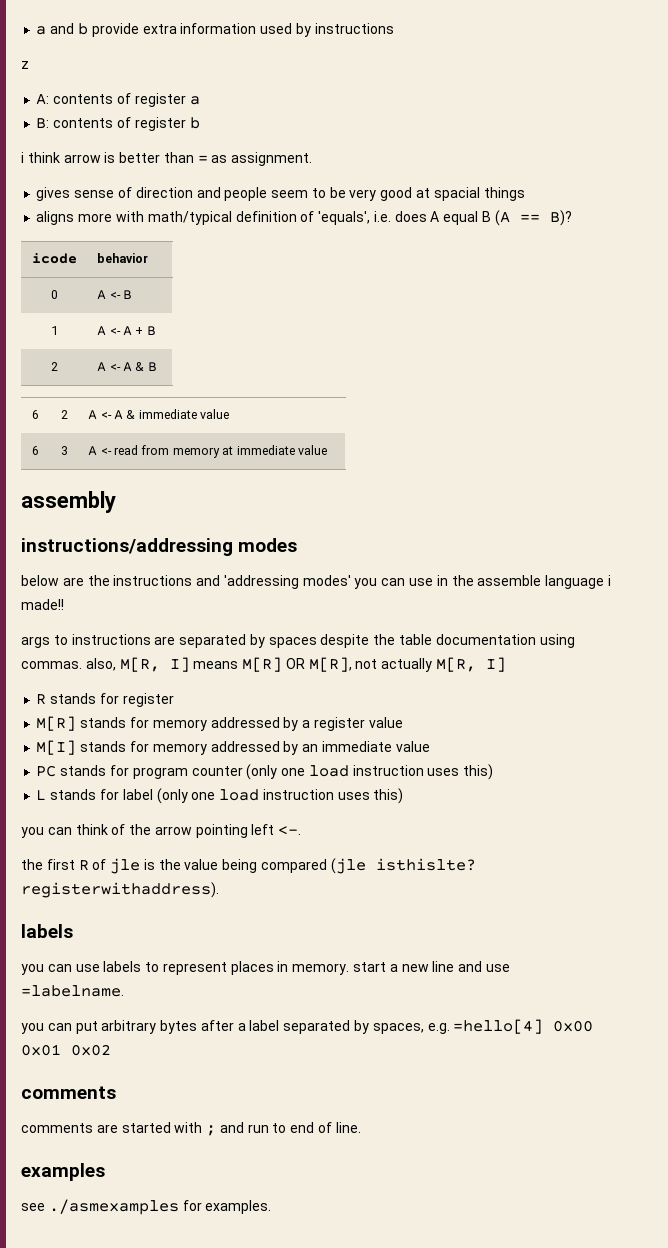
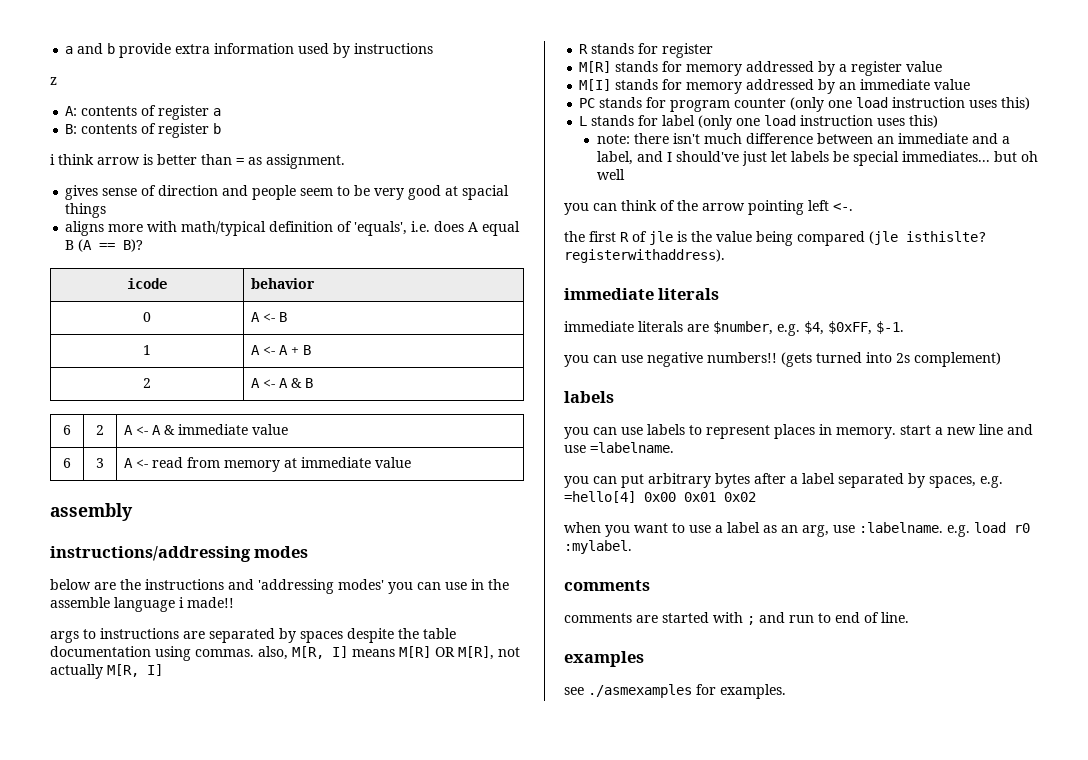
+ note: there isn't much difference between an immediate and a label, and I should've just let labels be special immediates... but oh well
  the first R of jle is the value being compared (jle isthislte? registerwithaddress).
+ immediate literals
+ immediate literals are $number, e.g. $4, $0xFF, $-1.
+ you can use negative numbers!! (gets turned into 2s complement)
+ when you want to use a label as an arg, use :labelname. e.g. load r0 :mylabel.

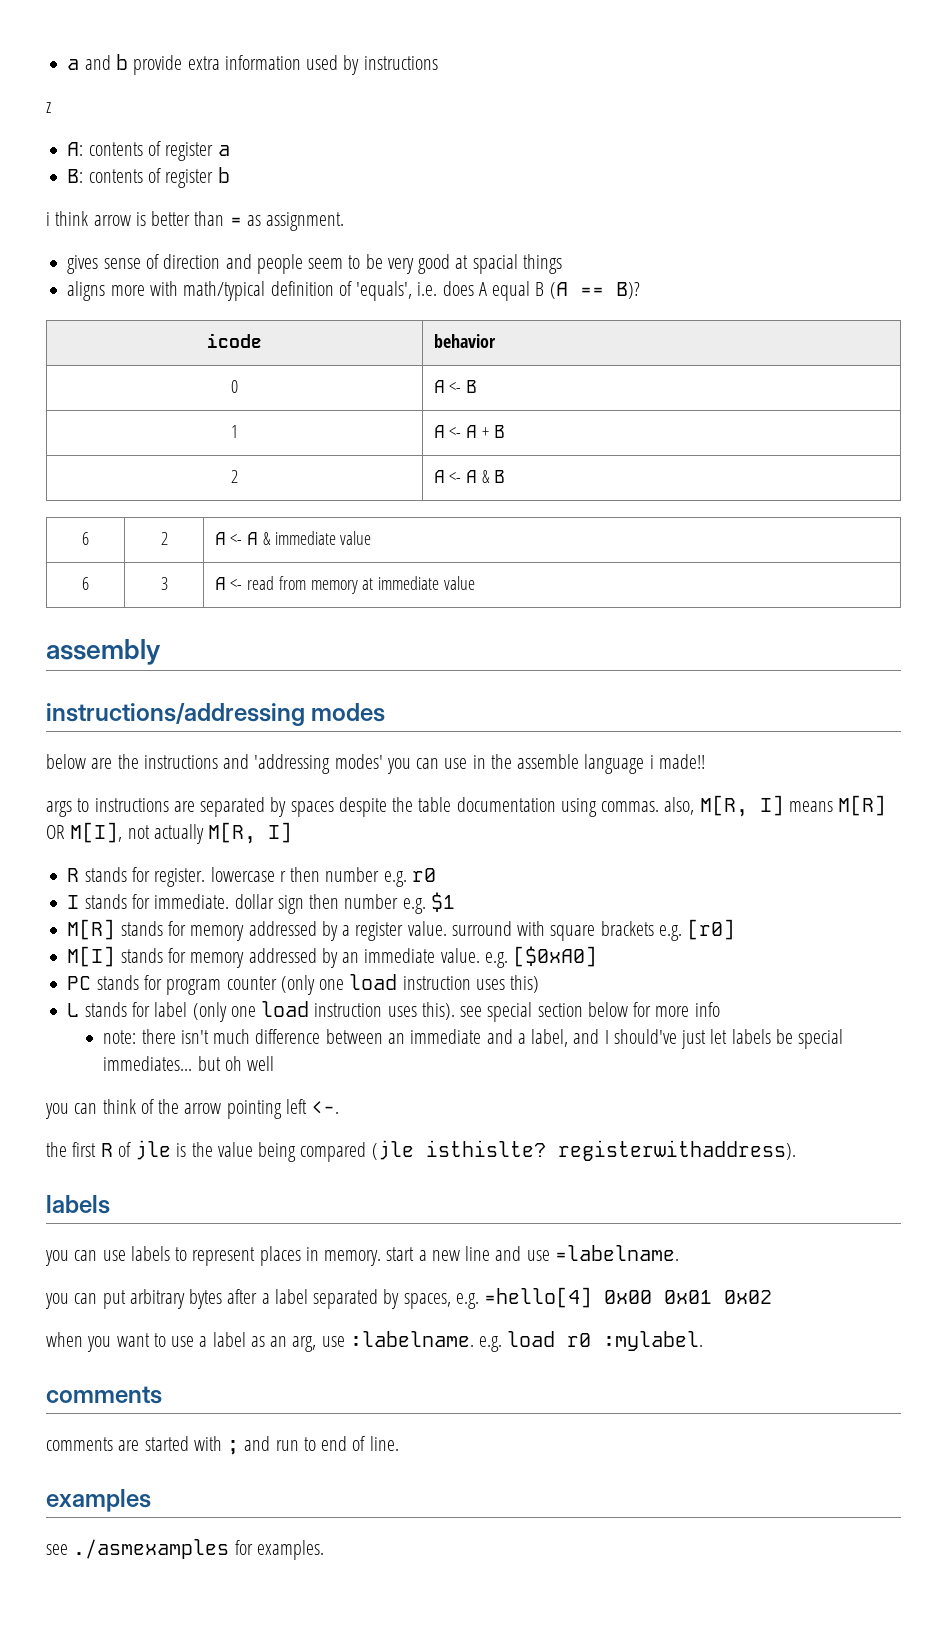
- args to instructions are separated by spaces despite the table documentation using commas. also, M[R, I] means M[R] OR M[R], not actually M[R, I]
+ args to instructions are separated by spaces despite the table documentation using commas. also, M[R, I] means M[R] OR M[I], not actually M[R, I]
- R stands for register
+ R stands for register. lowercase r then number e.g. r0
+ I stands for immediate. dollar sign then number e.g. $1
- M[R] stands for memory addressed by a register value
+ M[R] stands for memory addressed by a register value. surround with square brackets e.g. [r0]
- M[I] stands for memory addressed by an immediate value
+ M[I] stands for memory addressed by an immediate value. e.g. [$0xA0]
- L stands for label (only one load instruction uses this)
+ L stands for label (only one load instruction uses this). see special section below for more info
  the first R of jle is the value being compared (jle isthislte? registerwithaddress).
- immediate literals
- immediate literals are $number, e.g. $4, $0xFF, $-1.
- you can use negative numbers!! (gets turned into 2s complement)

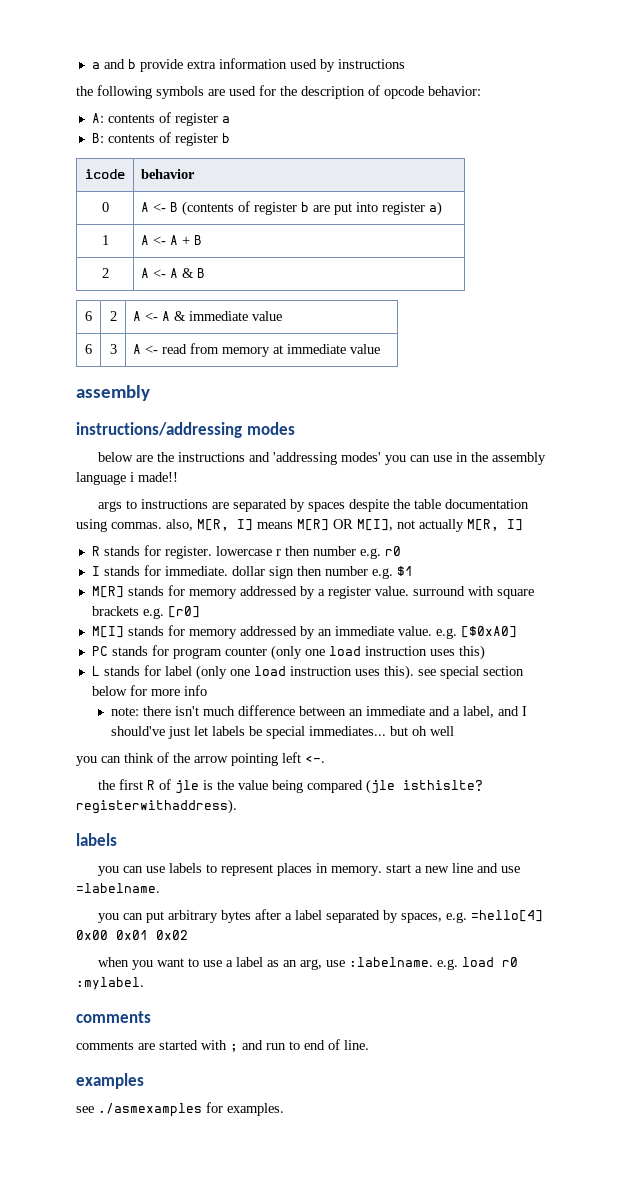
- z
+ the following symbols are used for the description of opcode behavior:
- i think arrow is better than = as assignment.
- gives sense of direction and people seem to be very good at spacial things
- aligns more with math/typical definition of 'equals', i.e. does A equal B (A == B)?
- 0 | A <- B
+ 0 | A <- B (contents of register b are put into register a)
- below are the instructions and 'addressing modes' you can use in the assemble language i made!!
+ below are the instructions and 'addressing modes' you can use in the assembly language i made!!

